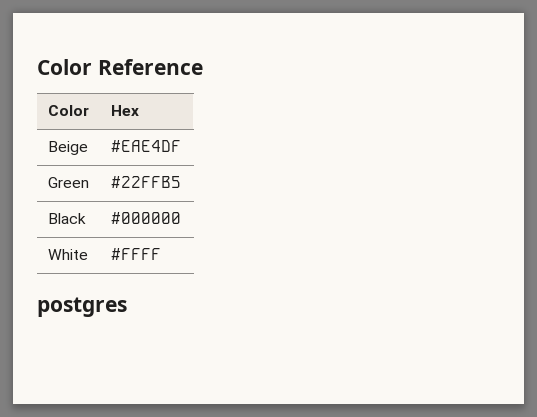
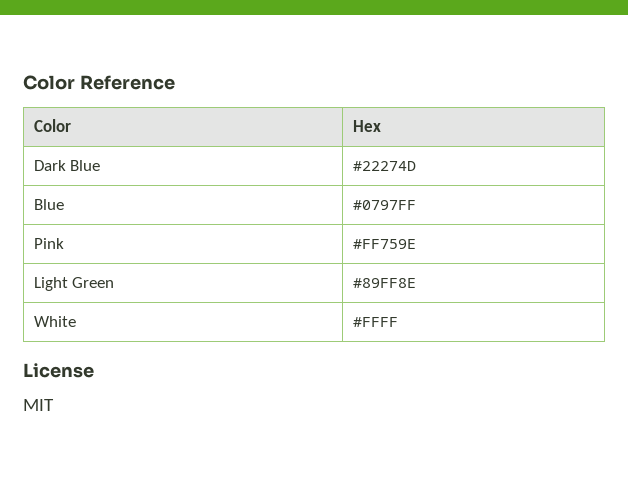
- Beige | #EAE4DF
- Green | #22FFB5
- Black | #000000
+ Dark Blue | #22274D
+ Blue | #0797FF
+ Pink | #FF759E
+ Light Green | #89FF8E
- postgres
+ License
+ MIT

